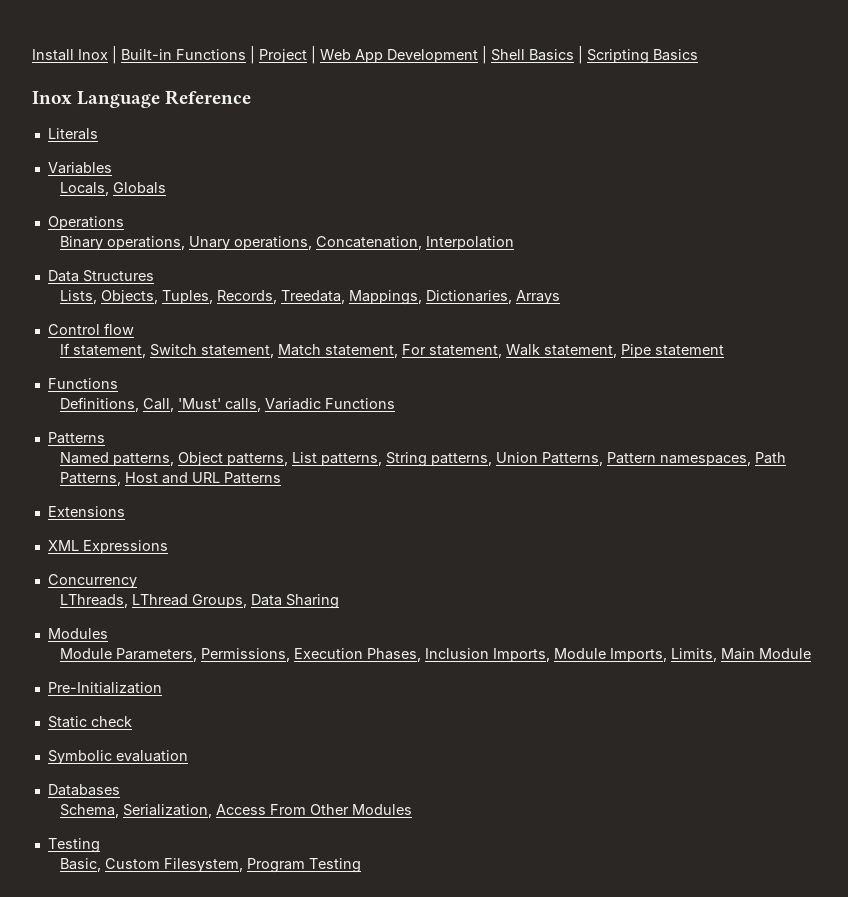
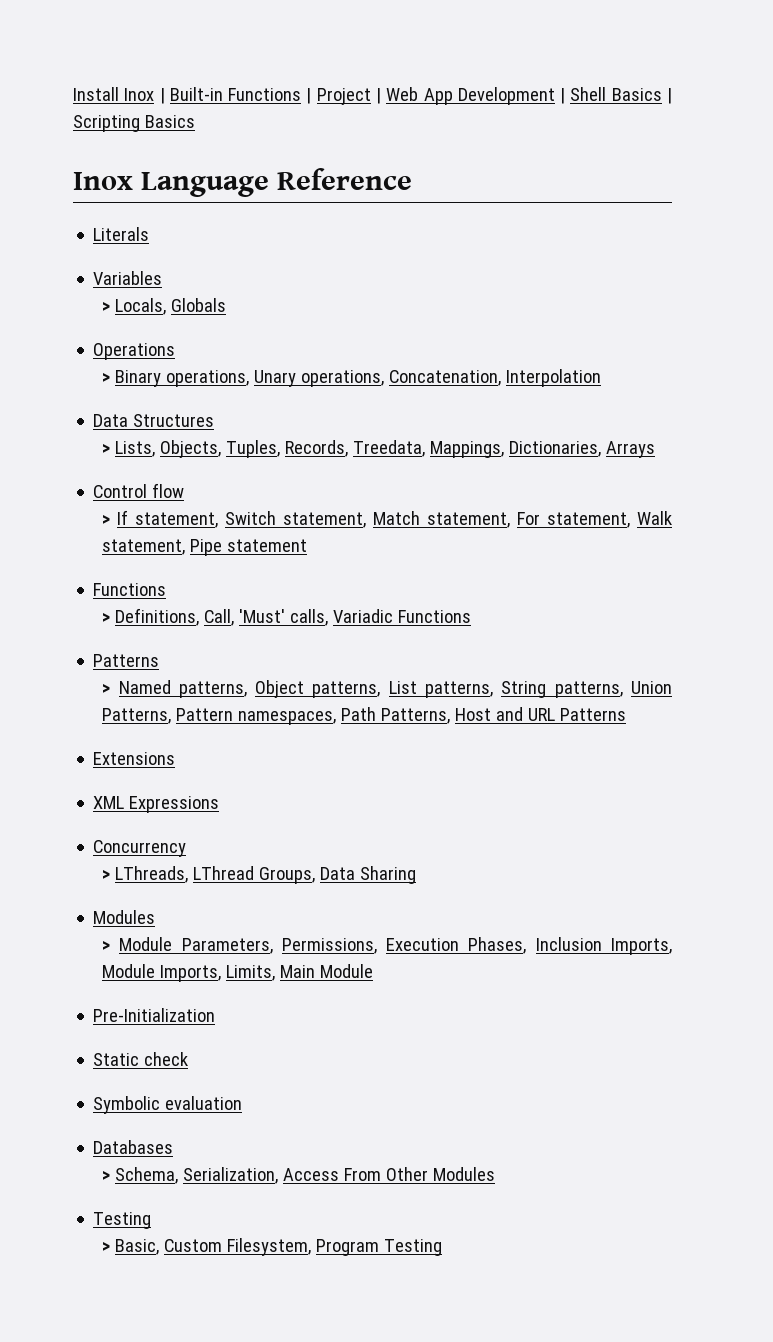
- Locals, Globals
+ > Locals, Globals
- Binary operations, Unary operations, Concatenation, Interpolation
+ > Binary operations, Unary operations, Concatenation, Interpolation
- Lists, Objects, Tuples, Records, Treedata, Mappings, Dictionaries, Arrays
+ > Lists, Objects, Tuples, Records, Treedata, Mappings, Dictionaries, Arrays
- If statement, Switch statement, Match statement, For statement, Walk statement, Pipe statement
+ > If statement, Switch statement, Match statement, For statement, Walk statement, Pipe statement
- Definitions, Call, 'Must' calls, Variadic Functions
+ > Definitions, Call, 'Must' calls, Variadic Functions
- Named patterns, Object patterns, List patterns, String patterns, Union Patterns, Pattern namespaces, Path Patterns, Host and URL Patterns
+ > Named patterns, Object patterns, List patterns, String patterns, Union Patterns, Pattern namespaces, Path Patterns, Host and URL Patterns
- LThreads, LThread Groups, Data Sharing
+ > LThreads, LThread Groups, Data Sharing
- Module Parameters, Permissions, Execution Phases, Inclusion Imports, Module Imports, Limits, Main Module
+ > Module Parameters, Permissions, Execution Phases, Inclusion Imports, Module Imports, Limits, Main Module
- Schema, Serialization, Access From Other Modules
+ > Schema, Serialization, Access From Other Modules
- Basic, Custom Filesystem, Program Testing
+ > Basic, Custom Filesystem, Program Testing

